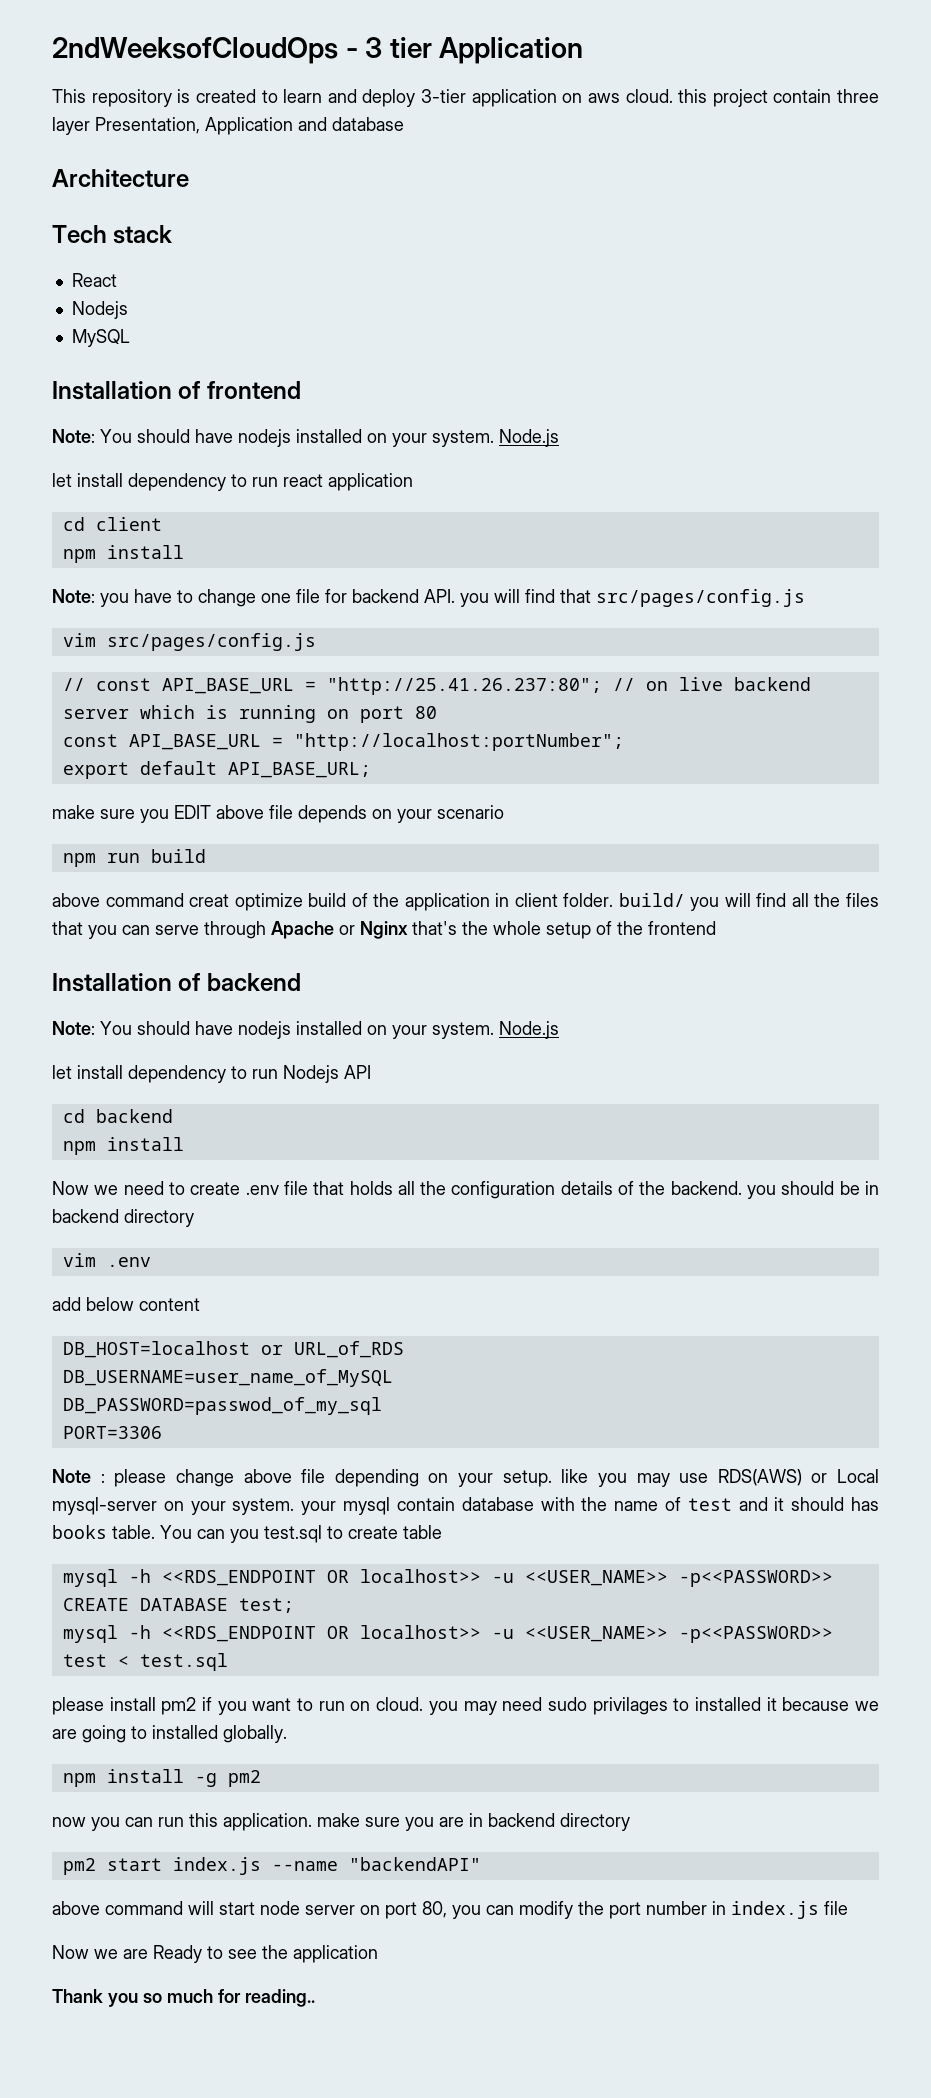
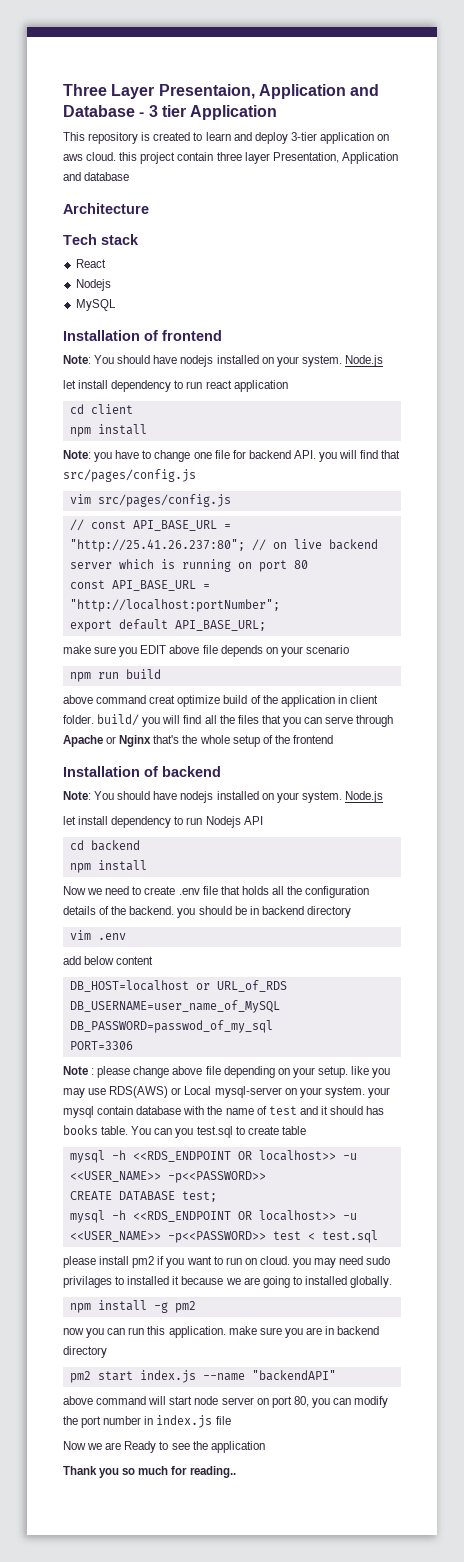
- 2ndWeeksofCloudOps - 3 tier Application
+ Three Layer Presentaion, Application and Database - 3 tier Application

